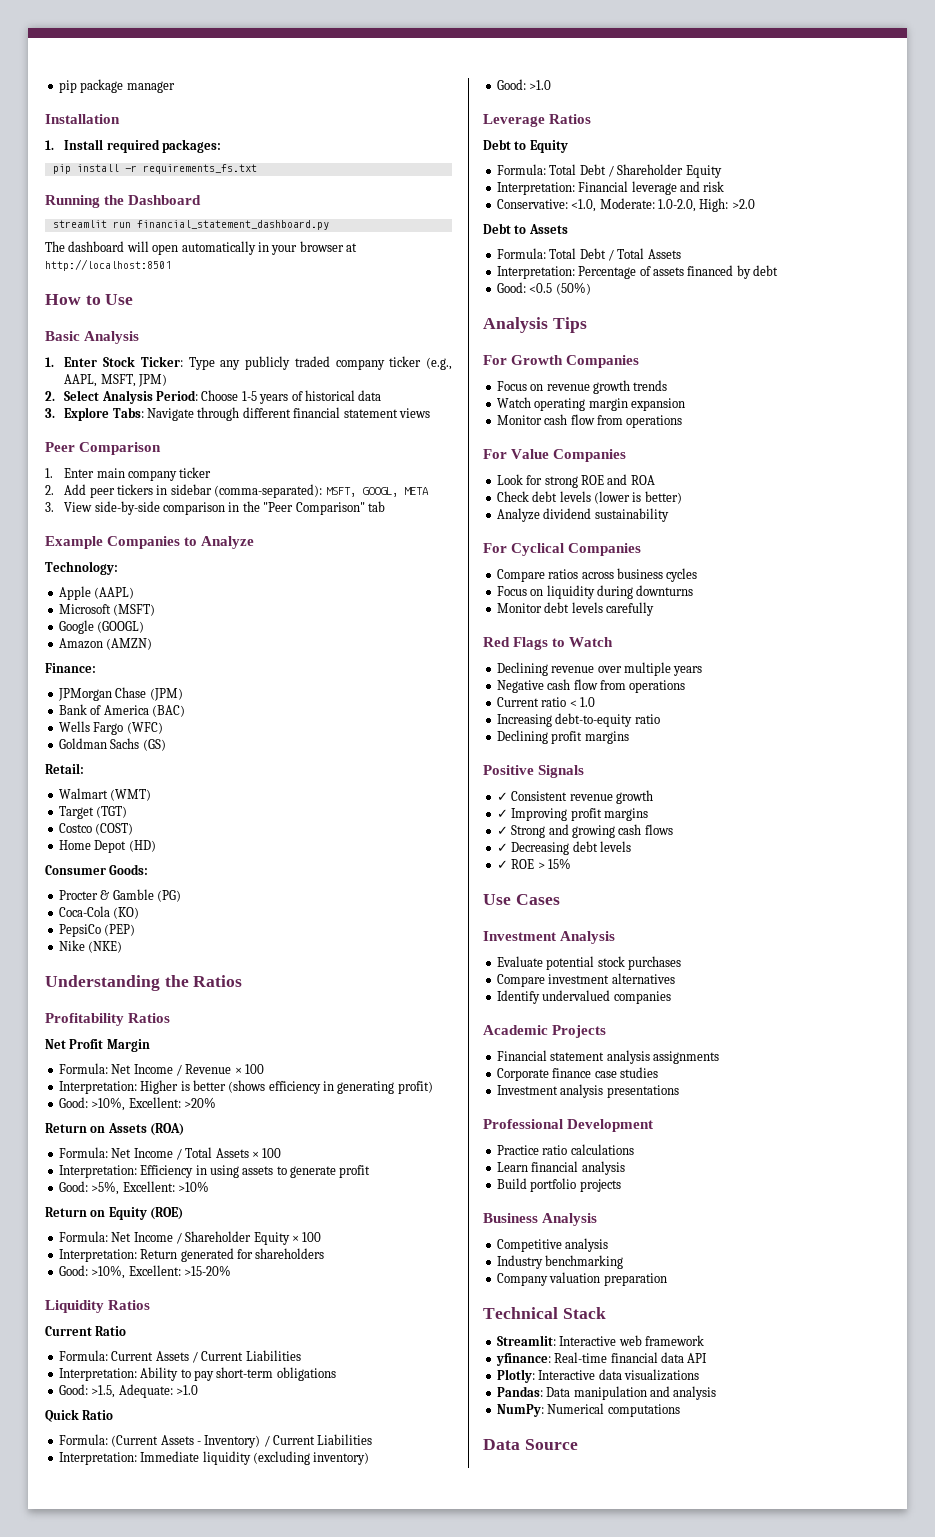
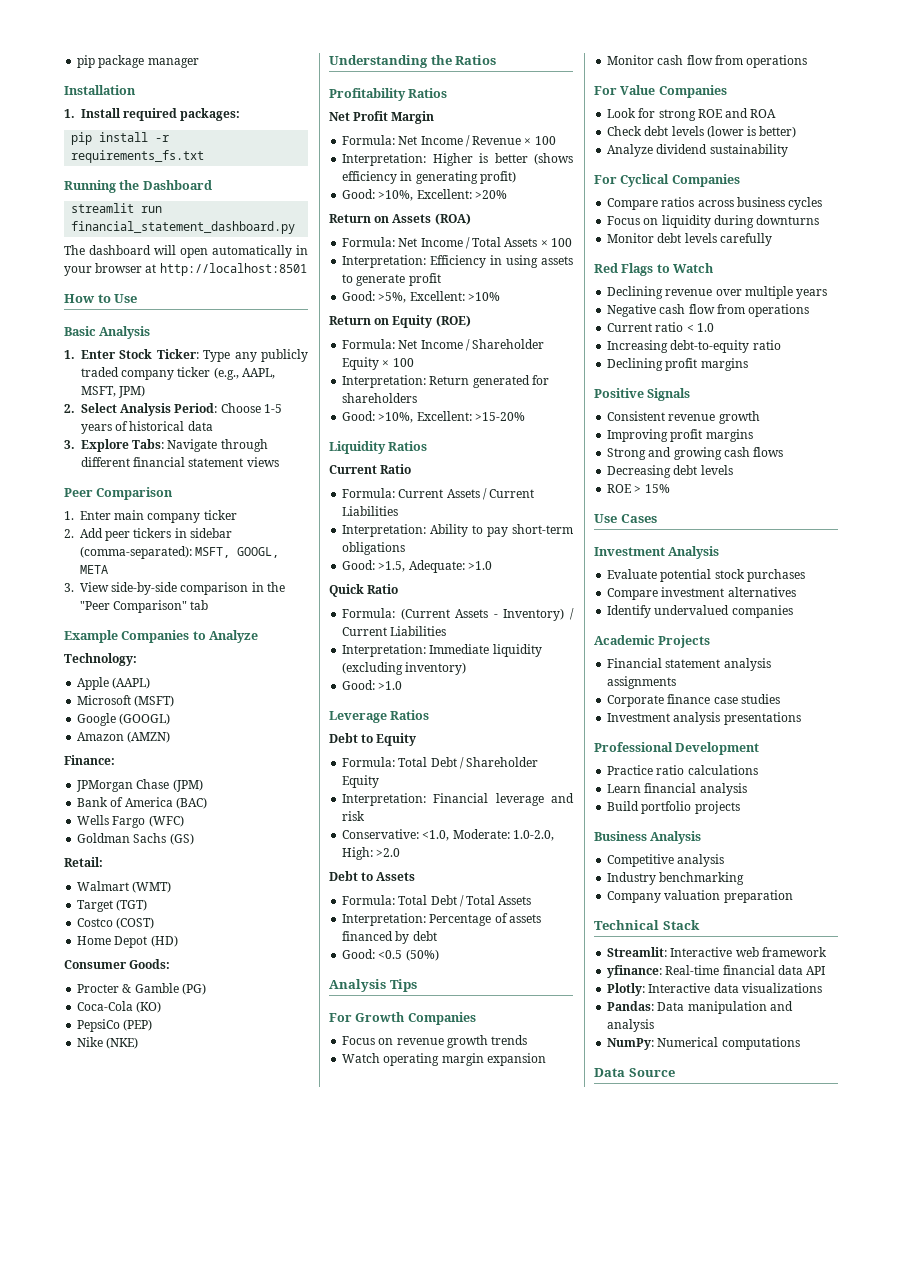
- ✓ Consistent revenue growth
+ Consistent revenue growth
- ✓ Improving profit margins
+ Improving profit margins
- ✓ Strong and growing cash flows
+ Strong and growing cash flows
- ✓ Decreasing debt levels
+ Decreasing debt levels
- ✓ ROE > 15%
+ ROE > 15%

